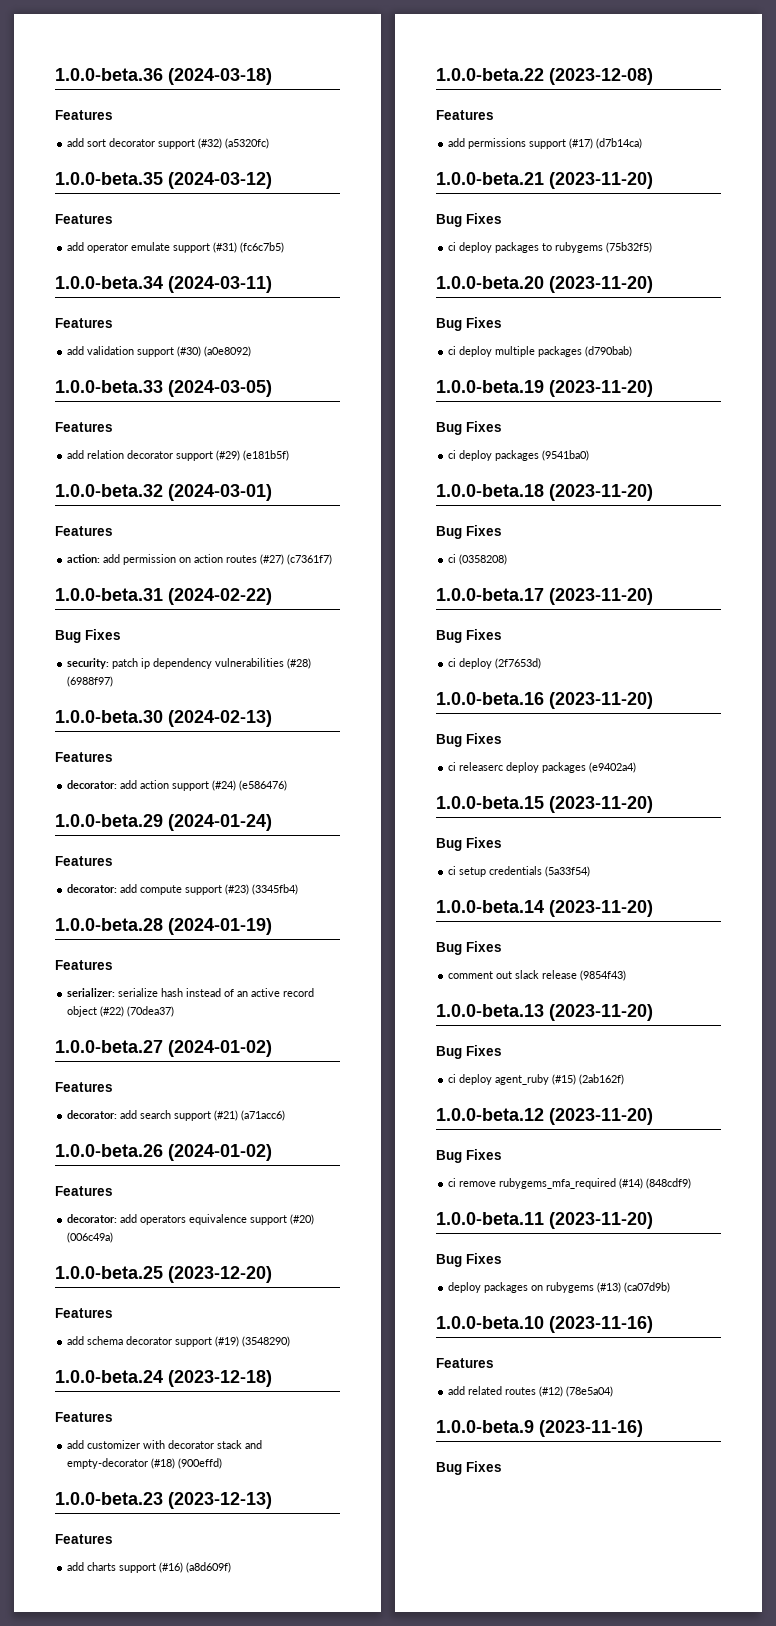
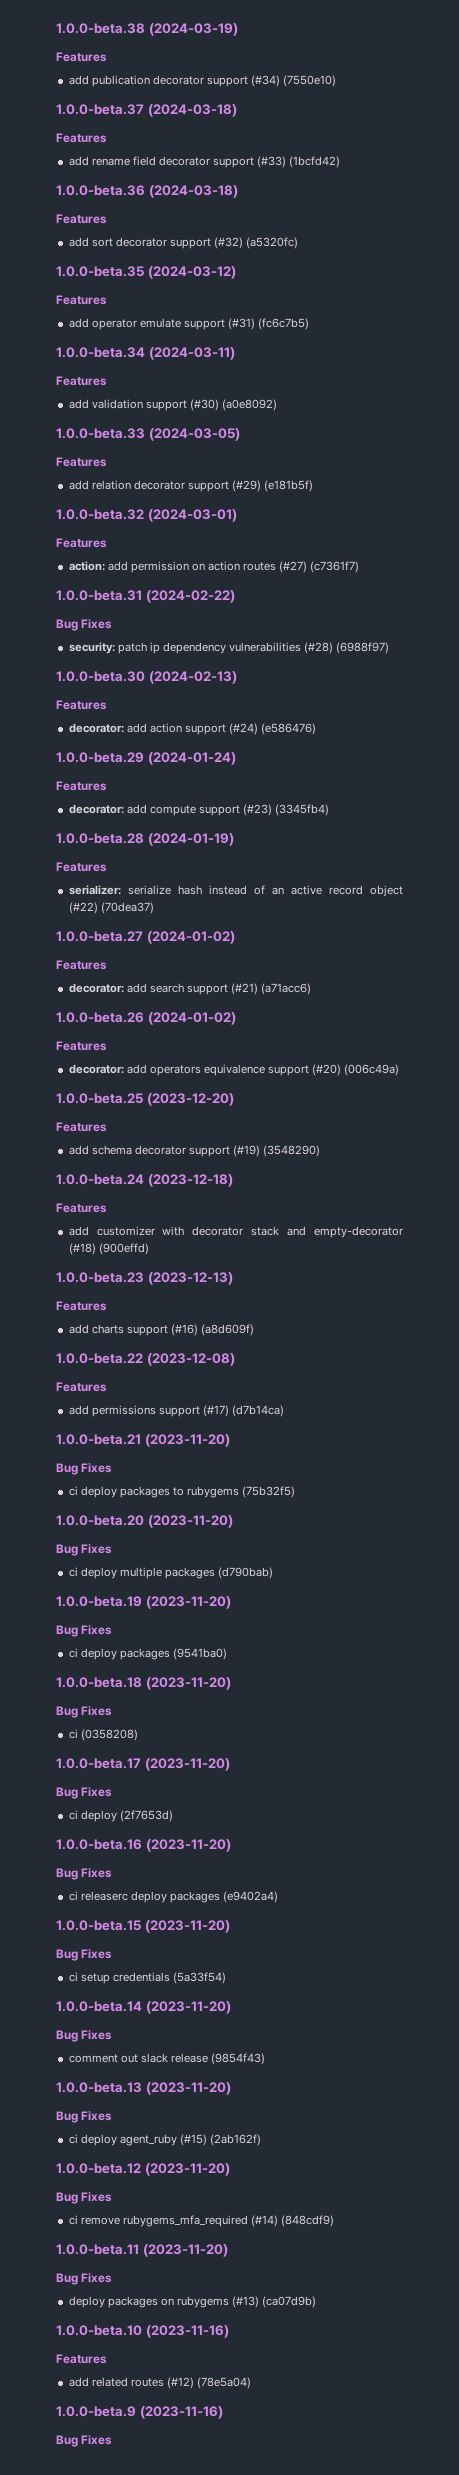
+ 1.0.0-beta.38 (2024-03-19)
+ Features
+ add publication decorator support (#34) (7550e10)
+ 1.0.0-beta.37 (2024-03-18)
+ Features
+ add rename field decorator support (#33) (1bcfd42)

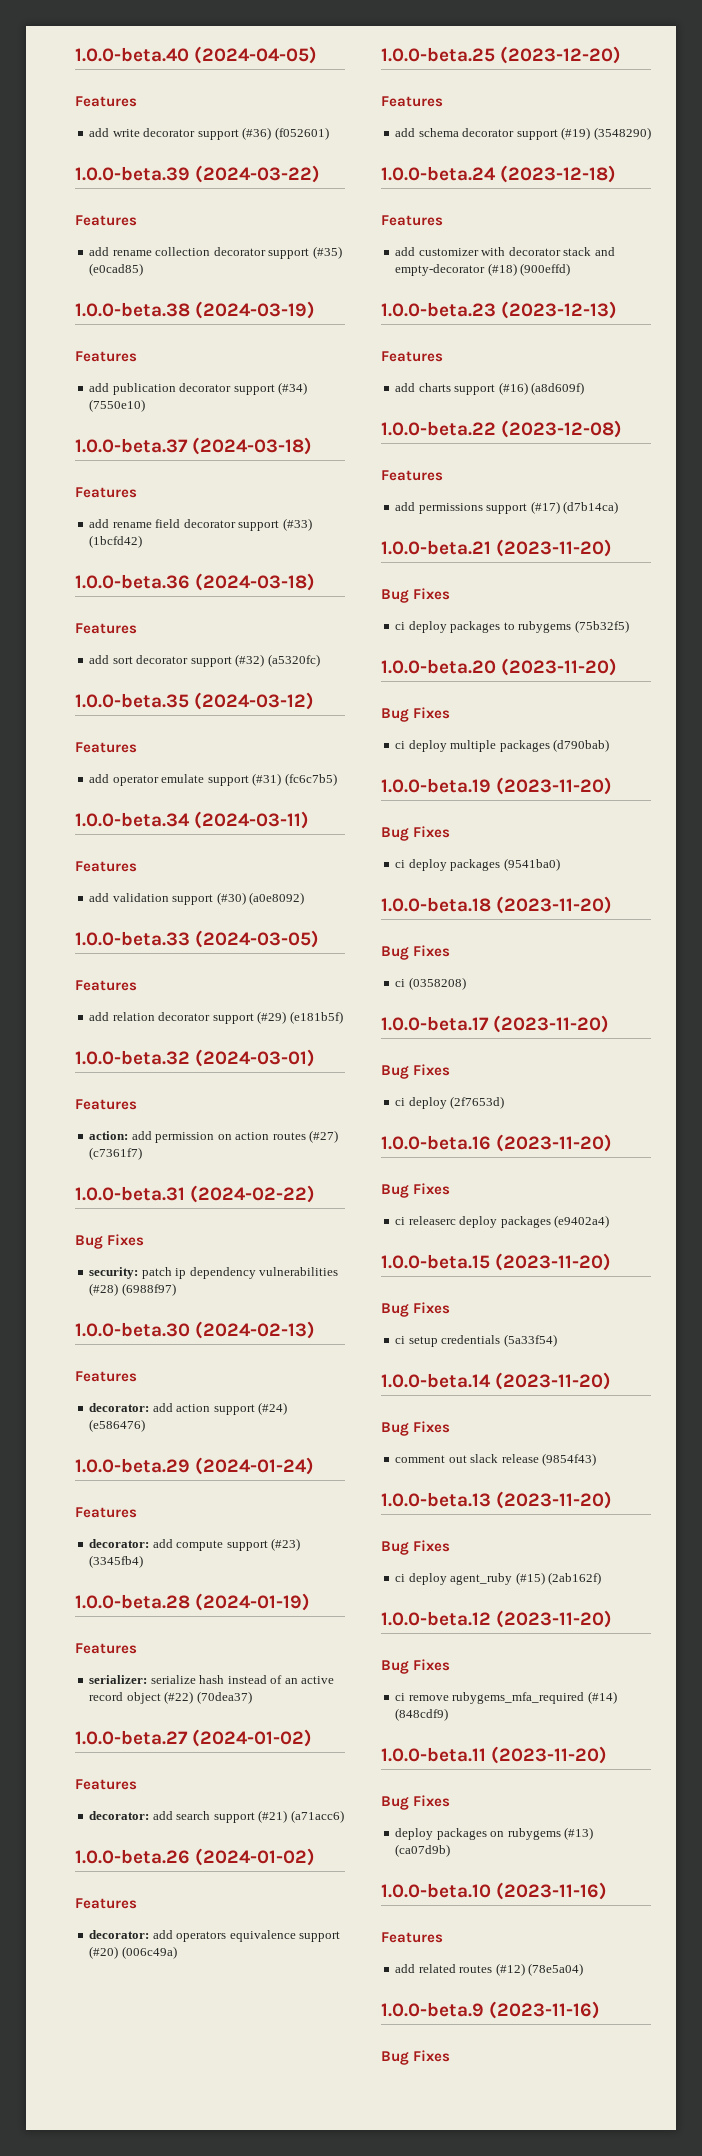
+ 1.0.0-beta.40 (2024-04-05)
+ Features
+ add write decorator support (#36) (f052601)
+ 1.0.0-beta.39 (2024-03-22)
+ Features
+ add rename collection decorator support (#35) (e0cad85)

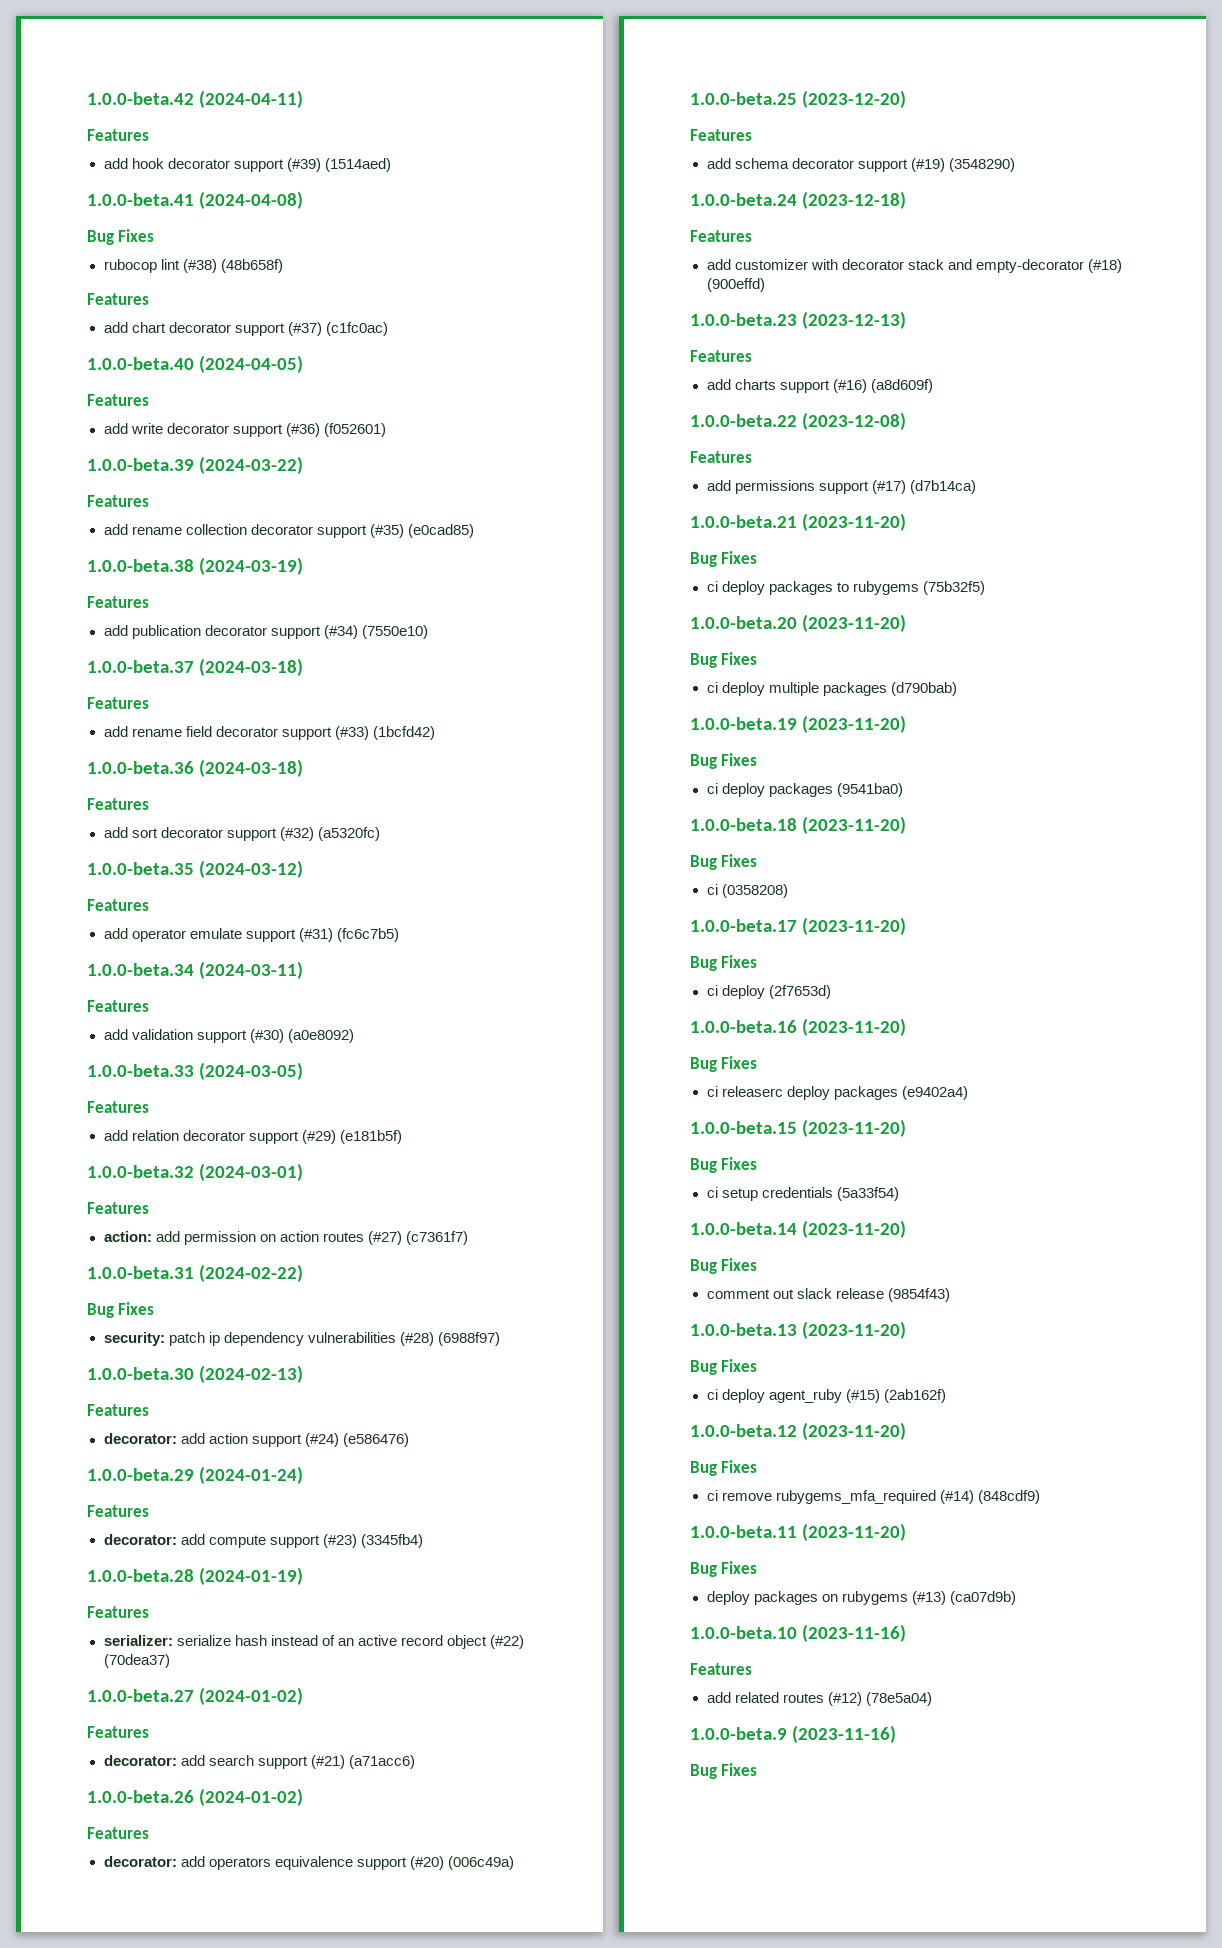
+ 1.0.0-beta.42 (2024-04-11)
+ Features
+ add hook decorator support (#39) (1514aed)
+ 1.0.0-beta.41 (2024-04-08)
+ Bug Fixes
+ rubocop lint (#38) (48b658f)
+ Features
+ add chart decorator support (#37) (c1fc0ac)

